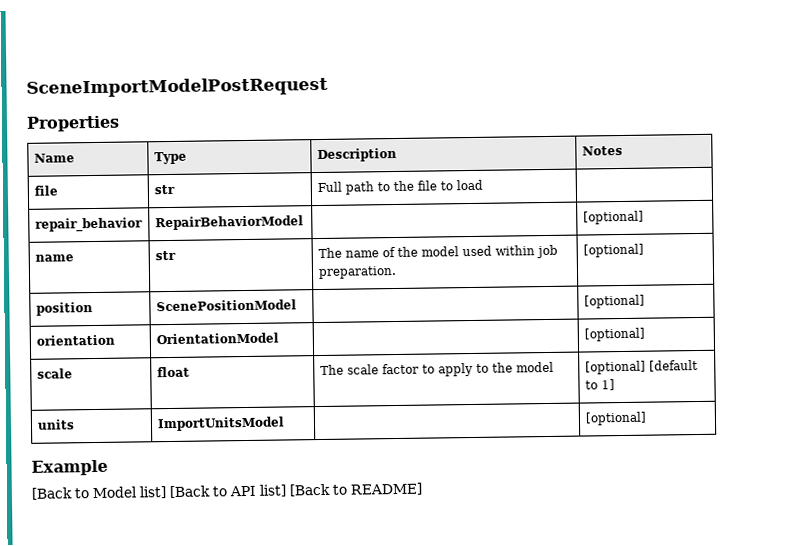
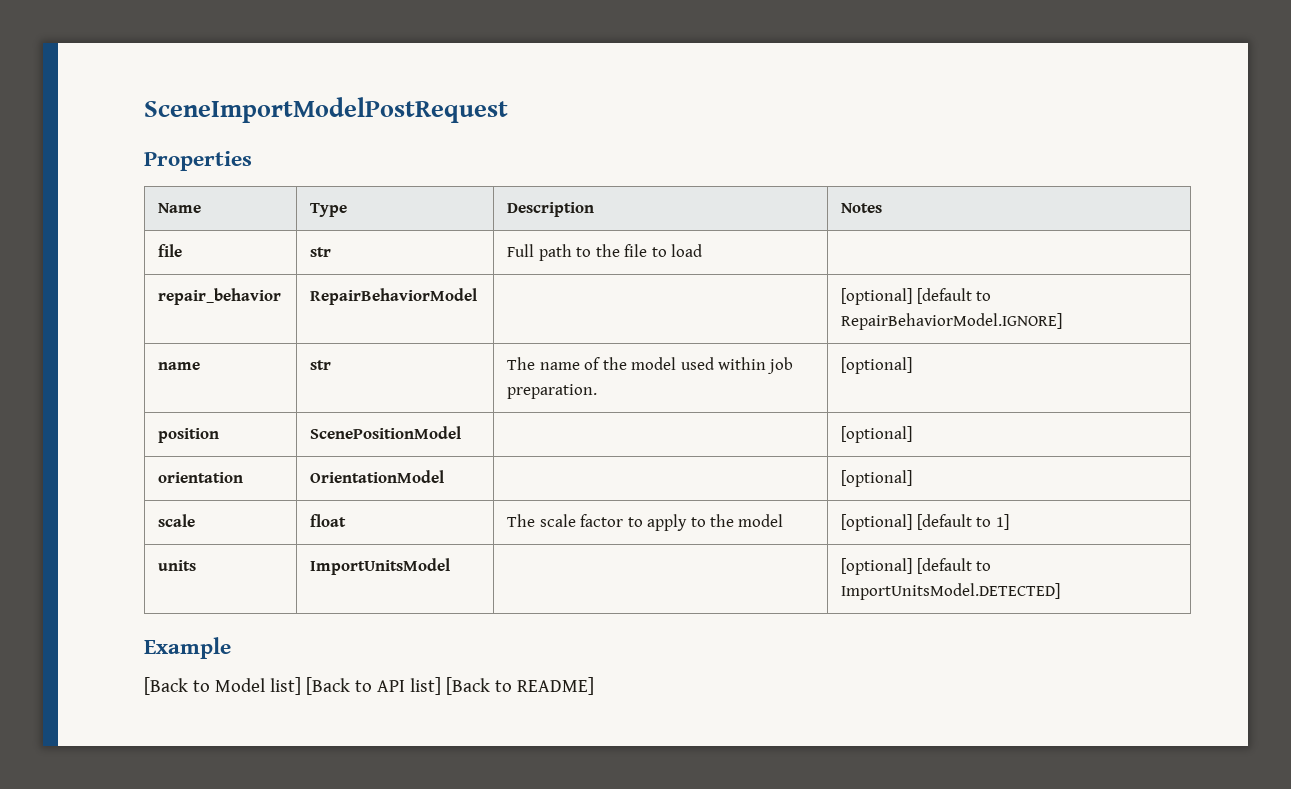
- repair_behavior | RepairBehaviorModel | | [optional]
+ repair_behavior | RepairBehaviorModel | | [optional] [default to RepairBehaviorModel.IGNORE]
- units | ImportUnitsModel | | [optional]
+ units | ImportUnitsModel | | [optional] [default to ImportUnitsModel.DETECTED]

